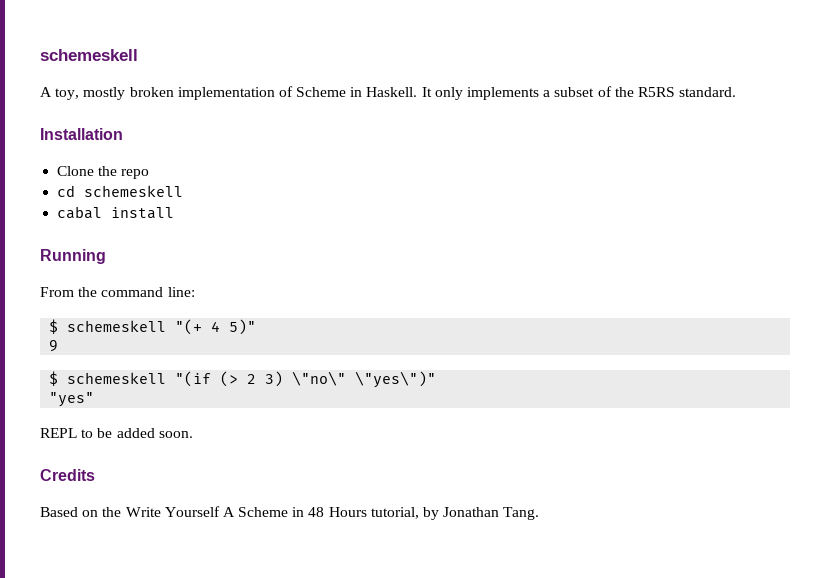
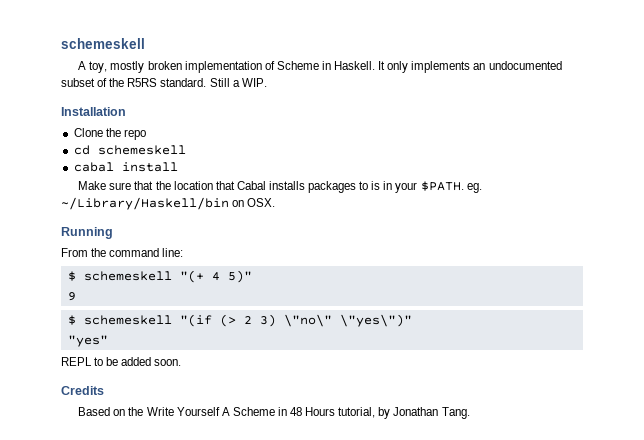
- It only implements a subset of the R5RS standard.
+ It only implements an undocumented subset of the R5RS standard. Still a WIP.
+ Make sure that the location that Cabal installs packages to is in your $PATH. eg. ~/Library/Haskell/bin on OSX.

